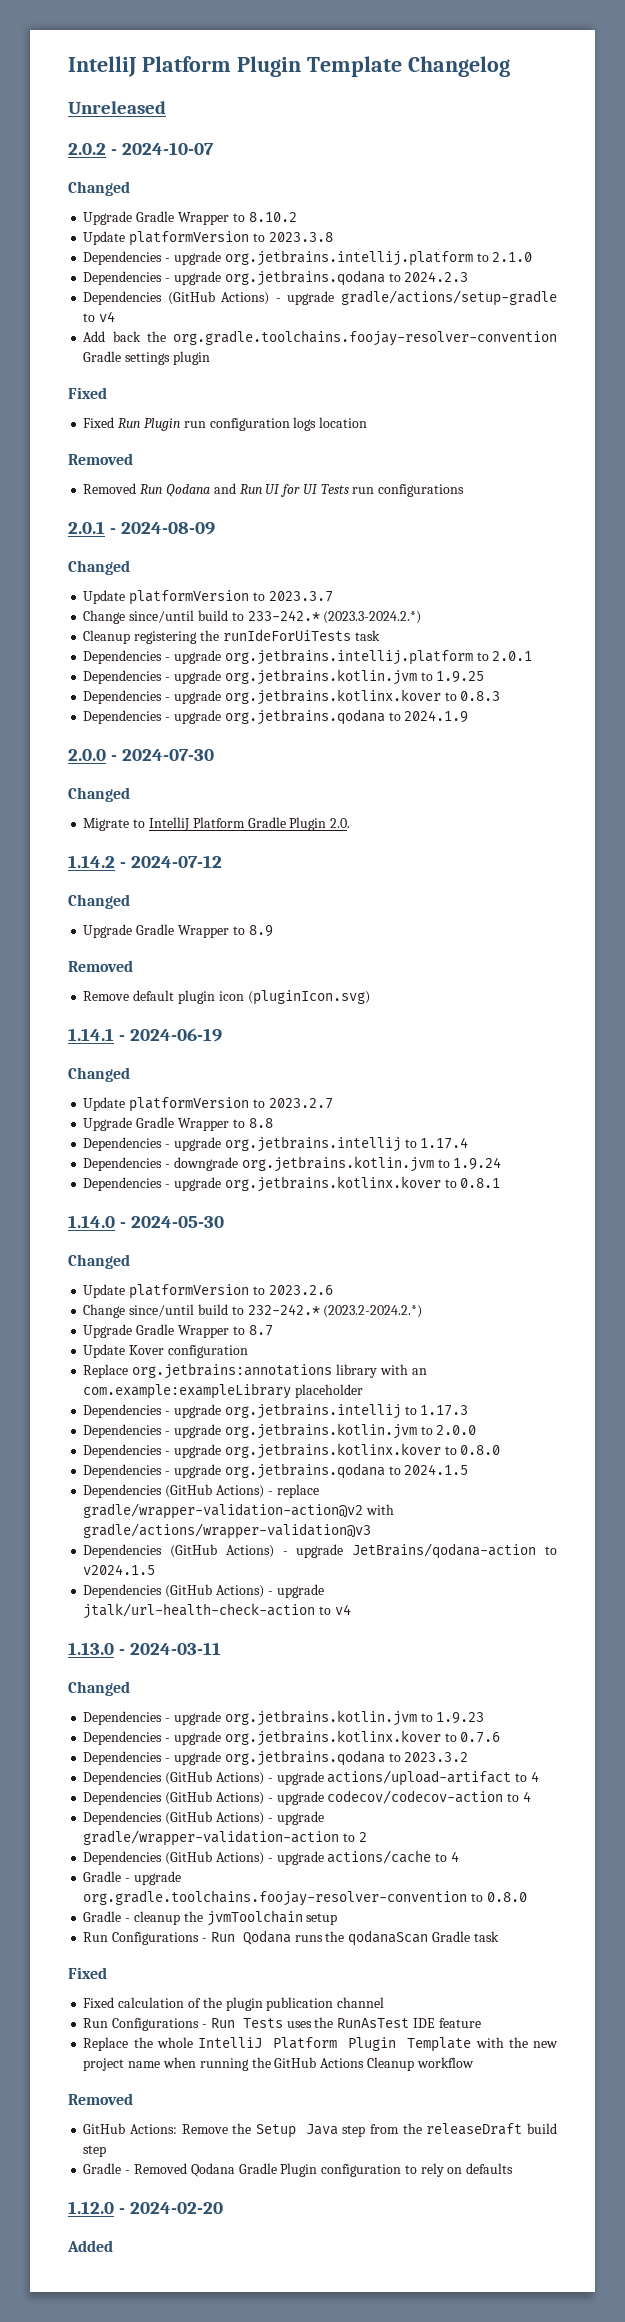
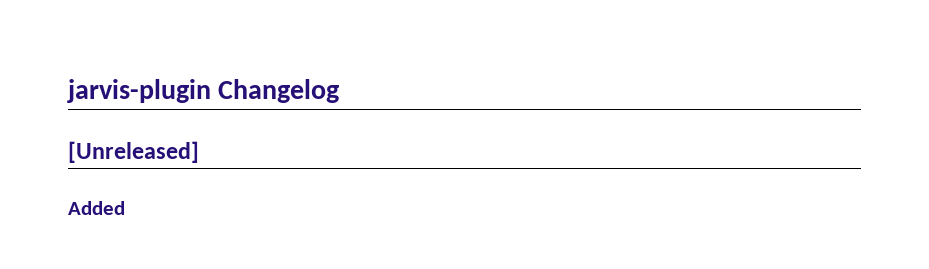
- IntelliJ Platform Plugin Template Changelog
- Unreleased
- 2.0.2 - 2024-10-07
- Changed
- Upgrade Gradle Wrapper to 8.10.2
- Update platformVersion to 2023.3.8
- Dependencies - upgrade org.jetbrains.intellij.platform to 2.1.0
- Dependencies - upgrade org.jetbrains.qodana to 2024.2.3
- Dependencies (GitHub Actions) - upgrade gradle/actions/setup-gradle to v4
- Add back the org.gradle.toolchains.foojay-resolver-convention Gradle settings plugin
- Fixed
- Fixed Run Plugin run configuration logs location
- Removed
- Removed Run Qodana and Run UI for UI Tests run configurations
- 2.0.1 - 2024-08-09
- Changed
- Update platformVersion to 2023.3.7
- Change since/until build to 233-242.* (2023.3-2024.2.*)
- Cleanup registering the runIdeForUiTests task
- Dependencies - upgrade org.jetbrains.intellij.platform to 2.0.1
- Dependencies - upgrade org.jetbrains.kotlin.jvm to 1.9.25
- Dependencies - upgrade org.jetbrains.kotlinx.kover to 0.8.3
- Dependencies - upgrade org.jetbrains.qodana to 2024.1.9
- 2.0.0 - 2024-07-30
- Changed
- Migrate to IntelliJ Platform Gradle Plugin 2.0.
- 1.14.2 - 2024-07-12
- Changed
- Upgrade Gradle Wrapper to 8.9
- Removed
- Remove default plugin icon (pluginIcon.svg)
- 1.14.1 - 2024-06-19
- Changed
- Update platformVersion to 2023.2.7
- Upgrade Gradle Wrapper to 8.8
- Dependencies - upgrade org.jetbrains.intellij to 1.17.4
- Dependencies - downgrade org.jetbrains.kotlin.jvm to 1.9.24
- Dependencies - upgrade org.jetbrains.kotlinx.kover to 0.8.1
- 1.14.0 - 2024-05-30
- Changed
- Update platformVersion to 2023.2.6
- Change since/until build to 232-242.* (2023.2-2024.2.*)
- Upgrade Gradle Wrapper to 8.7
- Update Kover configuration
- Replace org.jetbrains:annotations library with an com.example:exampleLibrary placeholder
- Dependencies - upgrade org.jetbrains.intellij to 1.17.3
- Dependencies - upgrade org.jetbrains.kotlin.jvm to 2.0.0
- Dependencies - upgrade org.jetbrains.kotlinx.kover to 0.8.0
- Dependencies - upgrade org.jetbrains.qodana to 2024.1.5
- Dependencies (GitHub Actions) - replace gradle/wrapper-validation-action@v2 with gradle/actions/wrapper-validation@v3
- Dependencies (GitHub Actions) - upgrade JetBrains/qodana-action to v2024.1.5
- Dependencies (GitHub Actions) - upgrade jtalk/url-health-check-action to v4
- 1.13.0 - 2024-03-11
- Changed
- Dependencies - upgrade org.jetbrains.kotlin.jvm to 1.9.23
- Dependencies - upgrade org.jetbrains.kotlinx.kover to 0.7.6
- Dependencies - upgrade org.jetbrains.qodana to 2023.3.2
- Dependencies (GitHub Actions) - upgrade actions/upload-artifact to 4
- Dependencies (GitHub Actions) - upgrade codecov/codecov-action to 4
- Dependencies (GitHub Actions) - upgrade gradle/wrapper-validation-action to 2
- Dependencies (GitHub Actions) - upgrade actions/cache to 4
- Gradle - upgrade org.gradle.toolchains.foojay-resolver-convention to 0.8.0
- Gradle - cleanup the jvmToolchain setup
- Run Configurations - Run Qodana runs the qodanaScan Gradle task
- Fixed
- Fixed calculation of the plugin publication channel
- Run Configurations - Run Tests uses the RunAsTest IDE feature
- Replace the whole IntelliJ Platform Plugin Template with the new project name when running the GitHub Actions Cleanup workflow
- Removed
- GitHub Actions: Remove the Setup Java step from the releaseDraft build step
- Gradle - Removed Qodana Gradle Plugin configuration to rely on defaults
- 1.12.0 - 2024-02-20
+ jarvis-plugin Changelog
+ [Unreleased]

